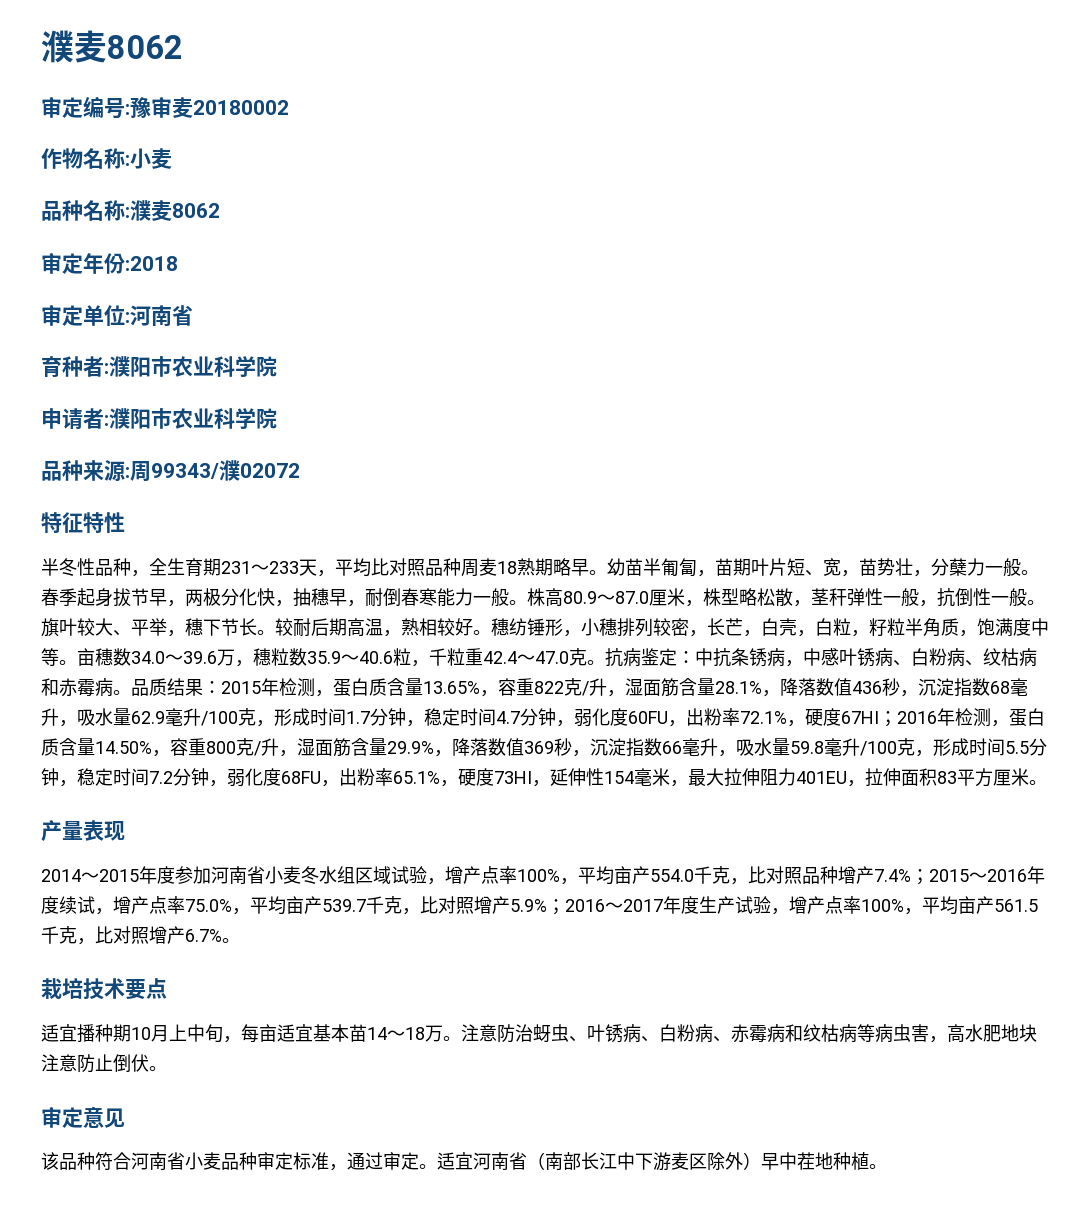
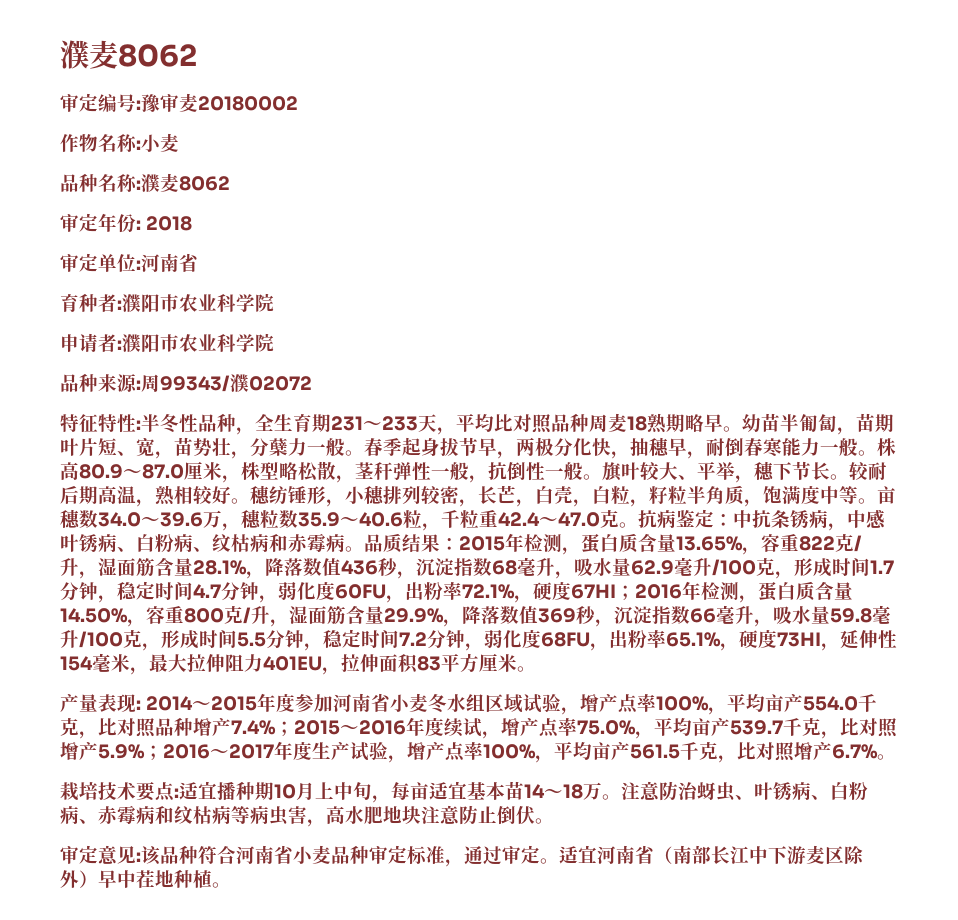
- 审定年份:2018
+ 审定年份: 2018
- 特征特性
- 半冬性品种，全生育期231～233天，平均比对照品种周麦18熟期略早。
+ 特征特性:半冬性品种，全生育期231～233天，平均比对照品种周麦18熟期略早。
- 产量表现
- 2014～2015年度参加河南省小麦冬水组区域试验，增产点率100%，平均亩产554.0千克，比对照品种增产7.4%；
+ 产量表现: 2014～2015年度参加河南省小麦冬水组区域试验，增产点率100%，平均亩产554.0千克，比对照品种增产7.4%；
- 栽培技术要点
- 适宜播种期10月上中旬，每亩适宜基本苗14～18万。
+ 栽培技术要点:适宜播种期10月上中旬，每亩适宜基本苗14～18万。
- 审定意见
- 该品种符合河南省小麦品种审定标准，通过审定。
+ 审定意见:该品种符合河南省小麦品种审定标准，通过审定。

